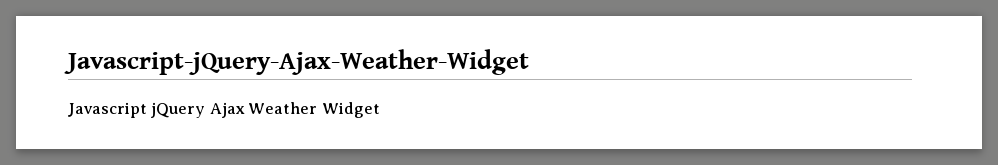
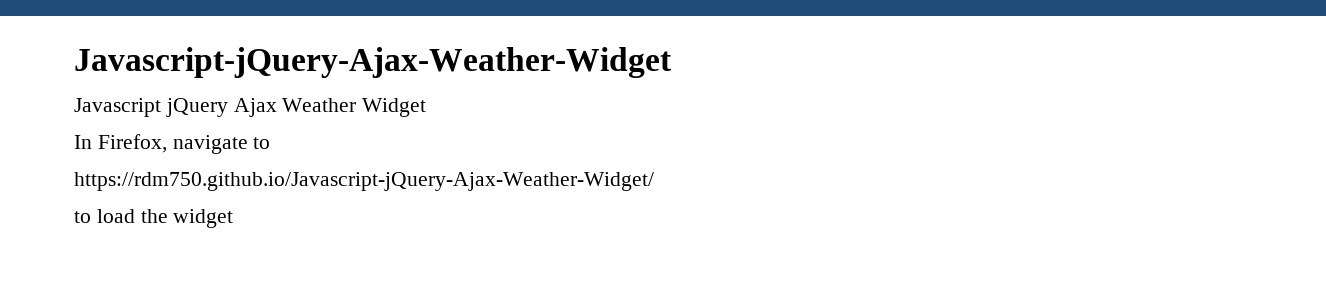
+ In Firefox, navigate to
+ https://rdm750.github.io/Javascript-jQuery-Ajax-Weather-Widget/
+ to load the widget

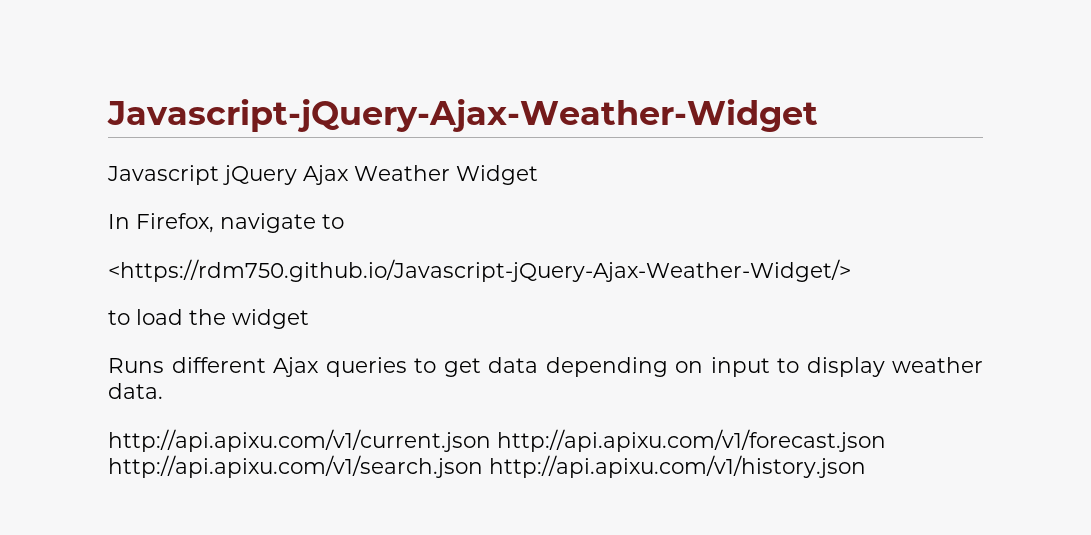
- https://rdm750.github.io/Javascript-jQuery-Ajax-Weather-Widget/
+ <https://rdm750.github.io/Javascript-jQuery-Ajax-Weather-Widget/>
+ Runs different Ajax queries to get data depending on input to display weather data.
+ http://api.apixu.com/v1/current.json http://api.apixu.com/v1/forecast.json http://api.apixu.com/v1/search.json http://api.apixu.com/v1/history.json

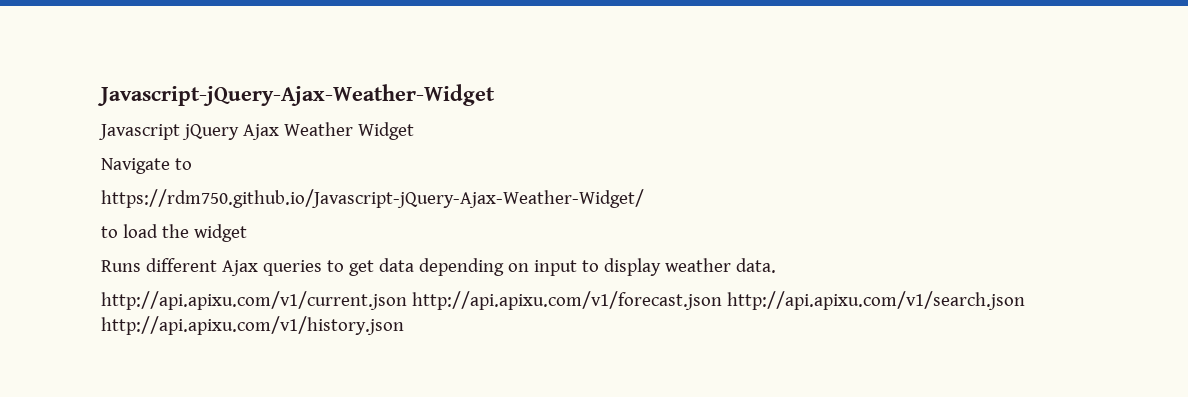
- In Firefox, navigate to
+ Navigate to
- <https://rdm750.github.io/Javascript-jQuery-Ajax-Weather-Widget/>
+ https://rdm750.github.io/Javascript-jQuery-Ajax-Weather-Widget/

